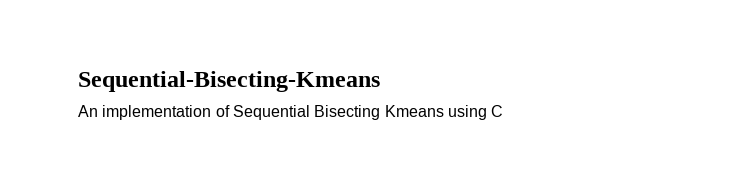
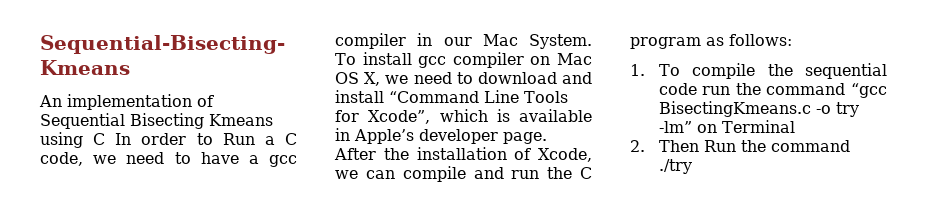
- An implementation of Sequential Bisecting Kmeans using C
+ An implementation of Sequential Bisecting Kmeans using C In order to Run a C code, we need to have a gcc compiler in our Mac System. To install gcc compiler on Mac OS X, we need to download and install “Command Line Tools for Xcode”, which is available in Apple’s developer page. After the installation of Xcode, we can compile and run the C program as follows:
+ 1. To compile the sequential code run the command “gcc BisectingKmeans.c -o try -lm” on Terminal
+ 2. Then Run the command ./try

